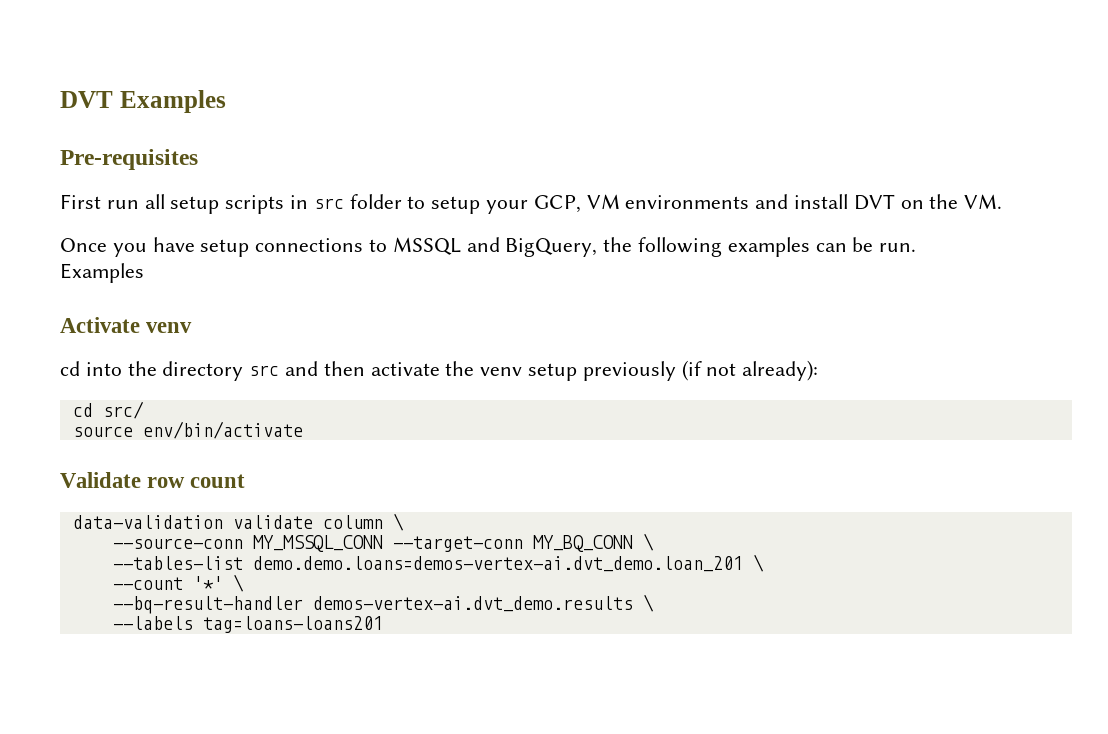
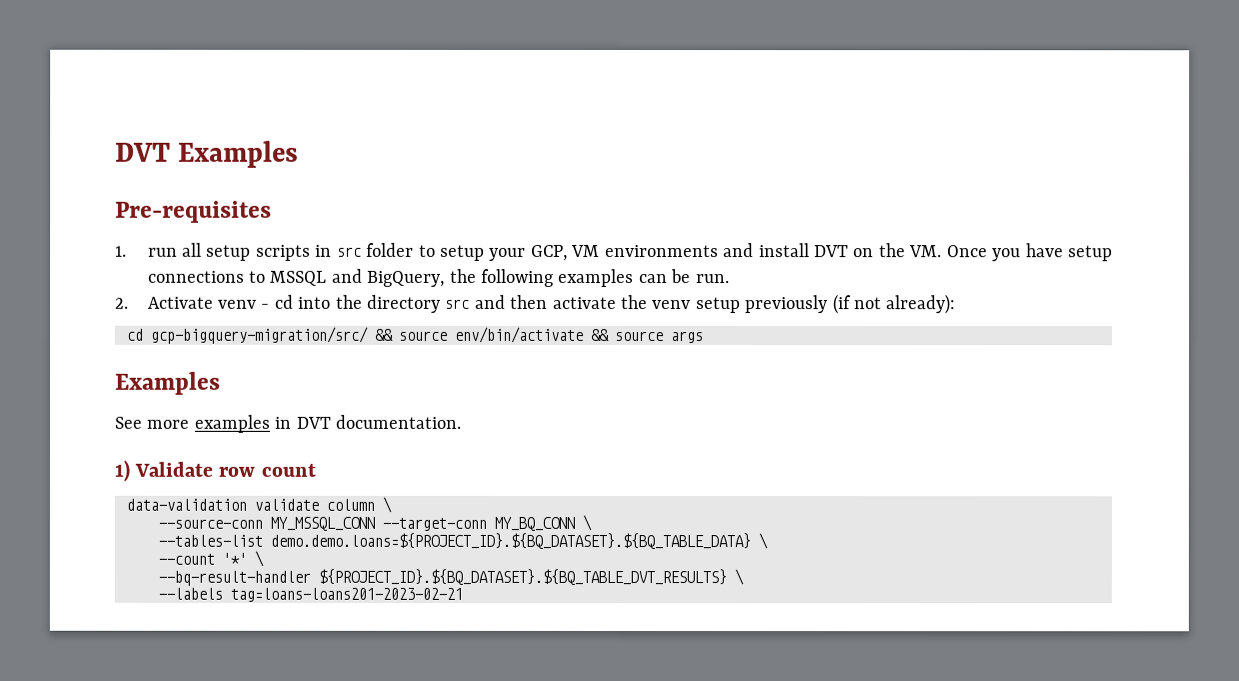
- First run all setup scripts in src folder to setup your GCP, VM environments and install DVT on the VM.
- Once you have setup connections to MSSQL and BigQuery, the following examples can be run.
- Examples
- Activate venv
- cd into the directory src and then activate the venv setup previously (if not already):
+ 1. run all setup scripts in src folder to setup your GCP, VM environments and install DVT on the VM. Once you have setup connections to MSSQL and BigQuery, the following examples can be run.
+ 2. Activate venv - cd into the directory src and then activate the venv setup previously (if not already):
- cd src/
- source env/bin/activate
- Validate row count
+ cd gcp-bigquery-migration/src/ && source env/bin/activate && source args
+ Examples
+ See more examples in DVT documentation.
+ 1) Validate row count
- --tables-list demo.demo.loans=demos-vertex-ai.dvt_demo.loan_201 \
+ --tables-list demo.demo.loans=${PROJECT_ID}.${BQ_DATASET}.${BQ_TABLE_DATA} \
- --bq-result-handler demos-vertex-ai.dvt_demo.results \
+ --bq-result-handler ${PROJECT_ID}.${BQ_DATASET}.${BQ_TABLE_DVT_RESULTS} \
- --labels tag=loans-loans201
+ --labels tag=loans-loans201-2023-02-21

